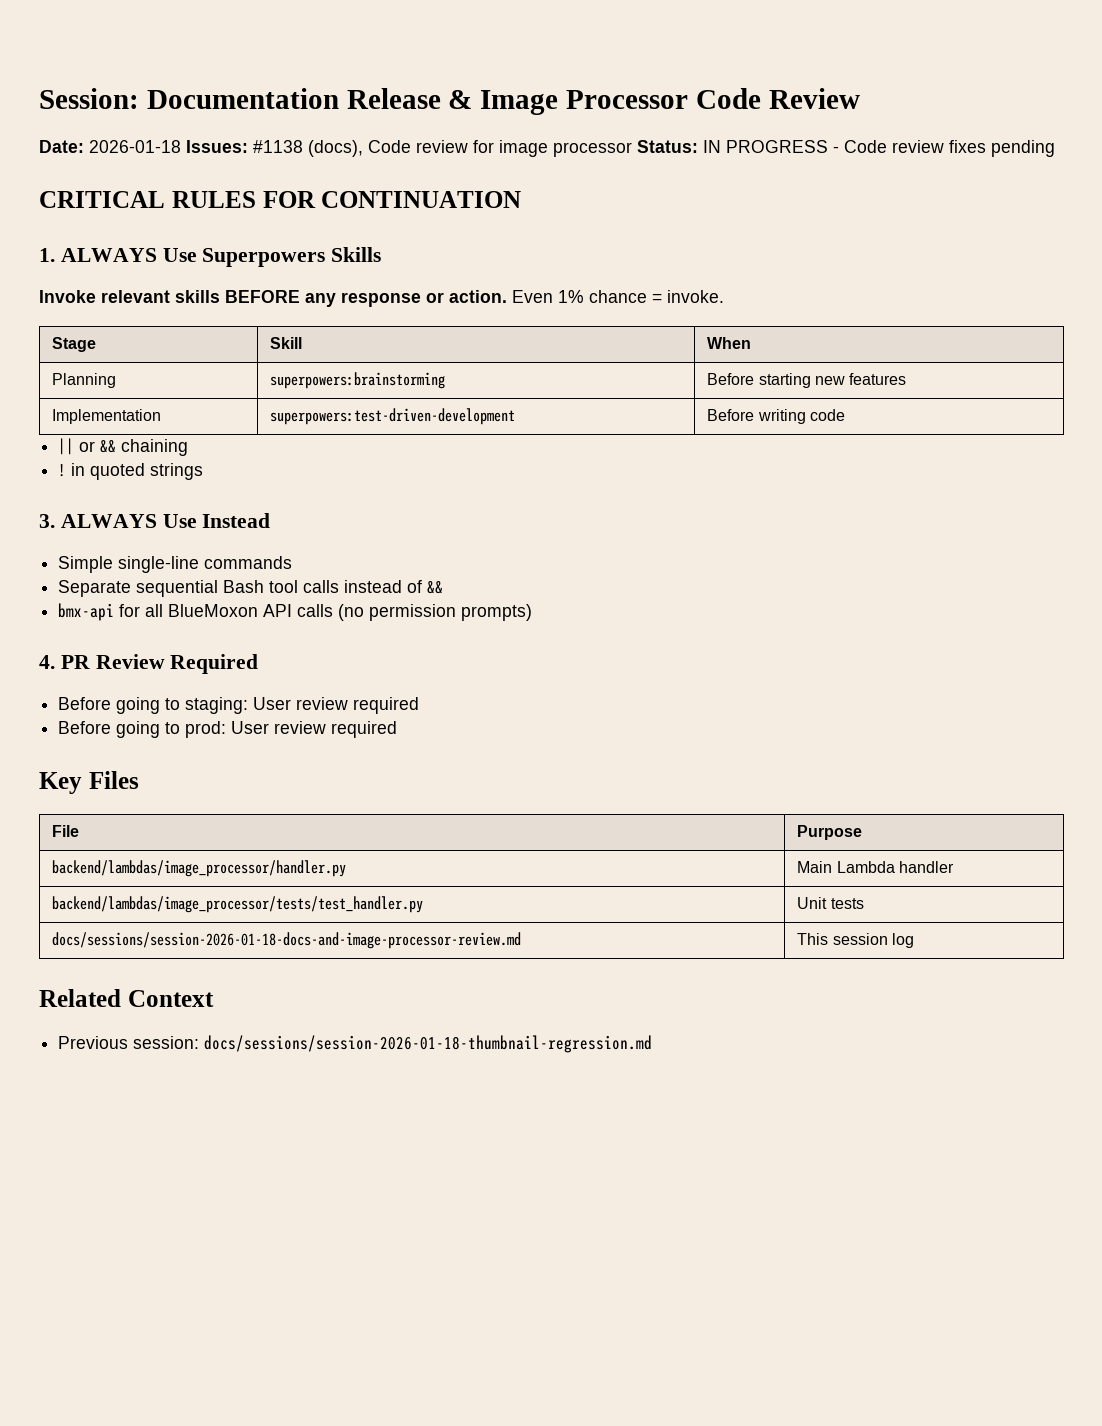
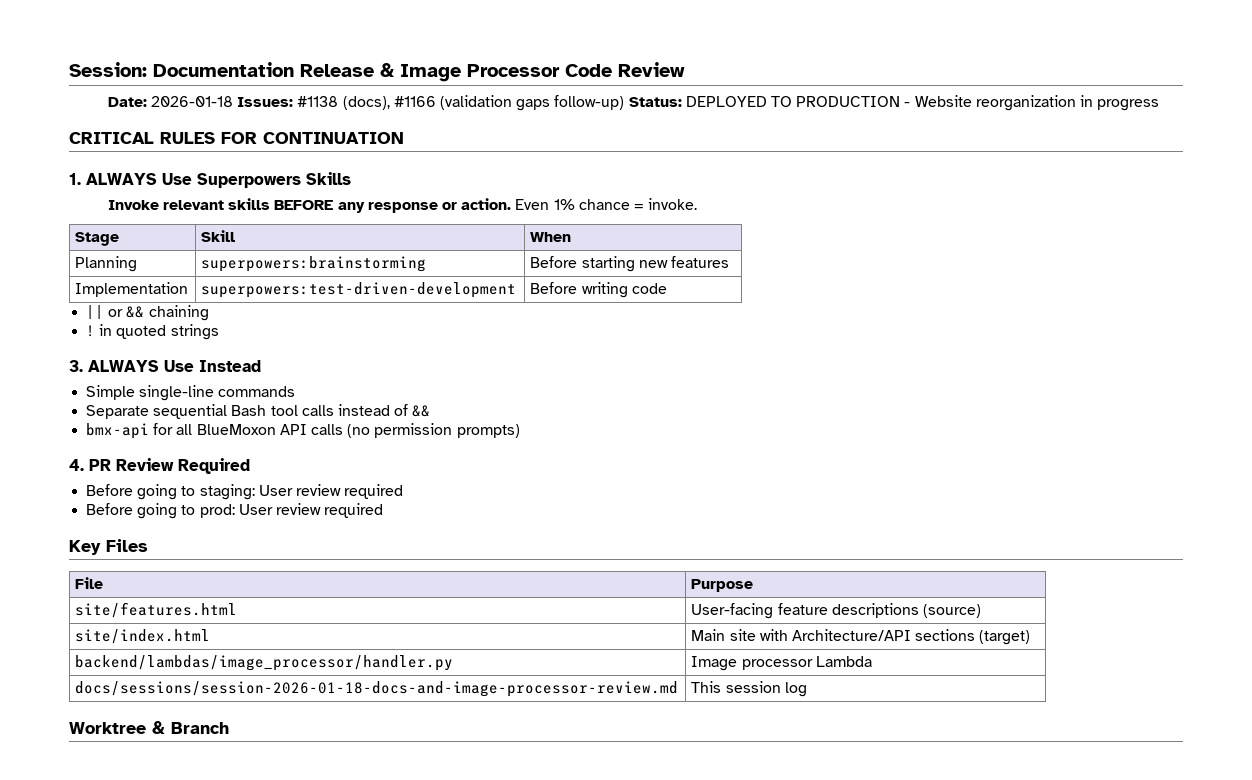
- Date: 2026-01-18 Issues: #1138 (docs), Code review for image processor Status: IN PROGRESS - Code review fixes pending
+ Date: 2026-01-18 Issues: #1138 (docs), #1166 (validation gaps follow-up) Status: DEPLOYED TO PRODUCTION - Website reorganization in progress
+ site/features.html | User-facing feature descriptions (source)
+ site/index.html | Main site with Architecture/API sections (target)
- backend/lambdas/image_processor/handler.py | Main Lambda handler
- backend/lambdas/image_processor/tests/test_handler.py | Unit tests
+ backend/lambdas/image_processor/handler.py | Image processor Lambda
- Related Context
- Previous session: docs/sessions/session-2026-01-18-thumbnail-regression.md
+ Worktree & Branch

